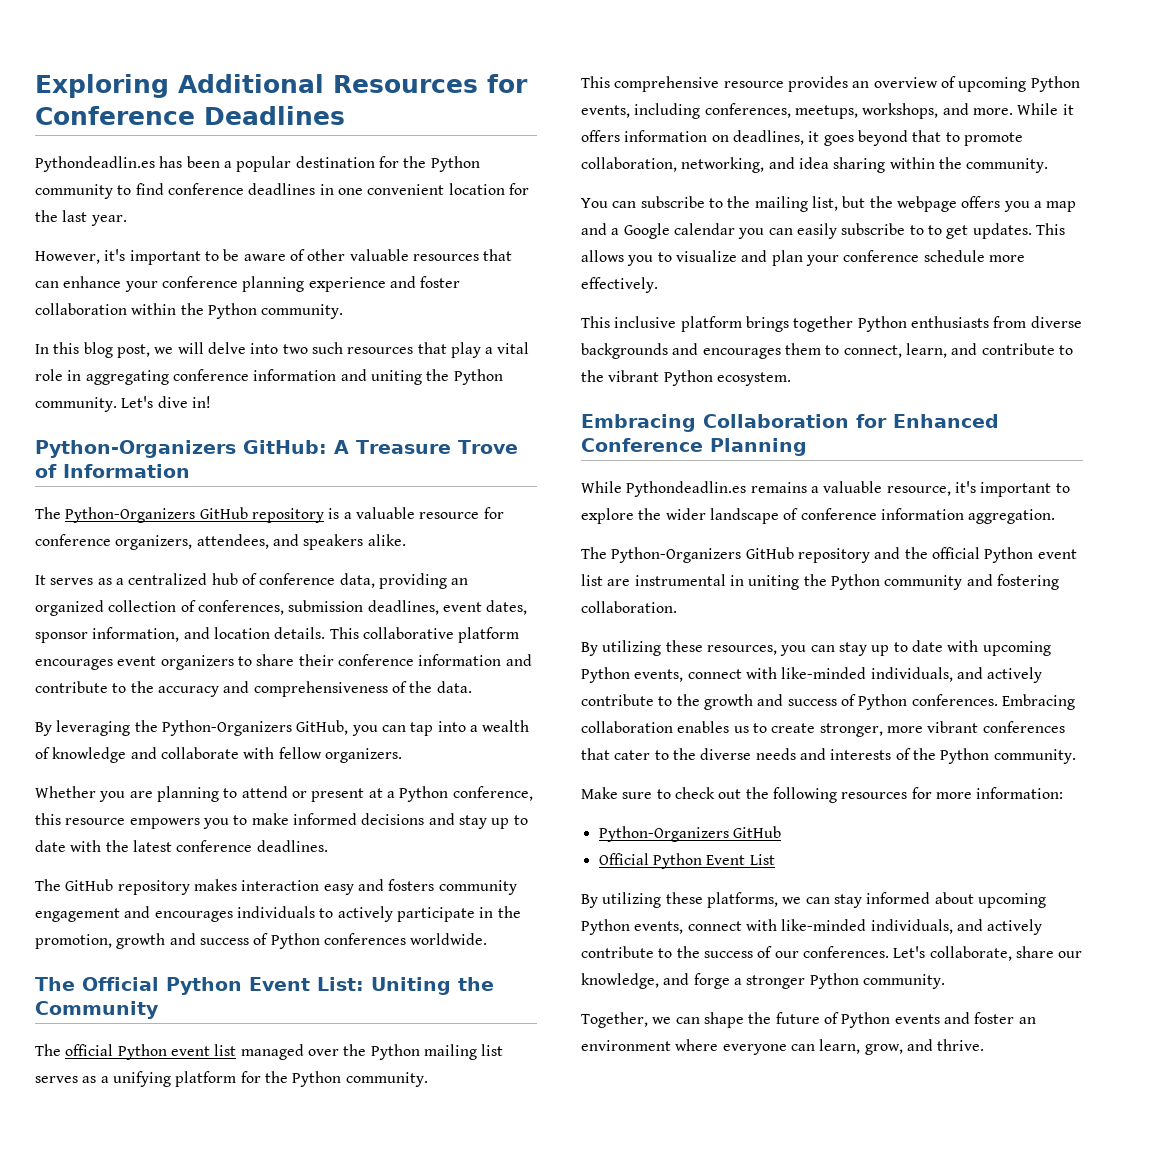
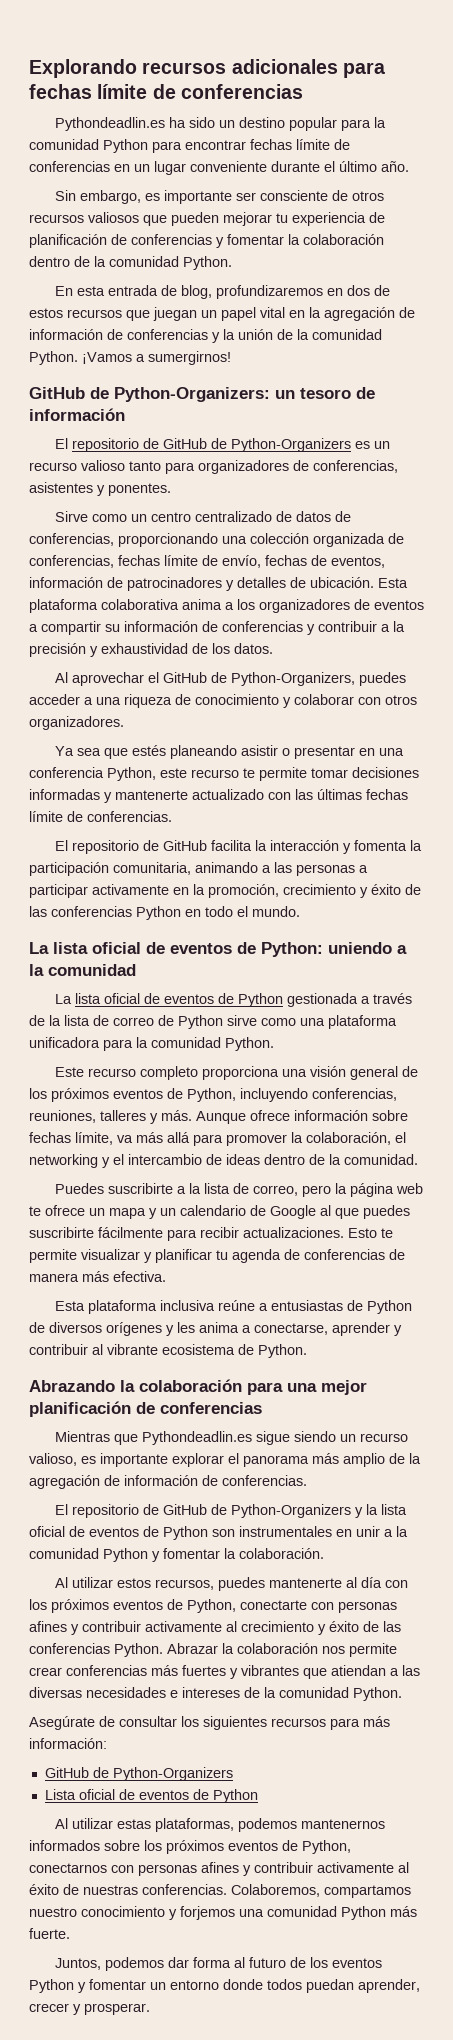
- Exploring Additional Resources for Conference Deadlines
- Pythondeadlin.es has been a popular destination for the Python community to find conference deadlines in one convenient location for the last year.
- However, it's important to be aware of other valuable resources that can enhance your conference planning experience and foster collaboration within the Python community.
- In this blog post, we will delve into two such resources that play a vital role in aggregating conference information and uniting the Python community. Let's dive in!
- Python-Organizers GitHub: A Treasure Trove of Information
- The Python-Organizers GitHub repository is a valuable resource for conference organizers, attendees, and speakers alike.
- It serves as a centralized hub of conference data, providing an organized collection of conferences, submission deadlines, event dates, sponsor information, and location details. This collaborative platform encourages event organizers to share their conference information and contribute to the accuracy and comprehensiveness of the data.
- By leveraging the Python-Organizers GitHub, you can tap into a wealth of knowledge and collaborate with fellow organizers.
- Whether you are planning to attend or present at a Python conference, this resource empowers you to make informed decisions and stay up to date with the latest conference deadlines.
- The GitHub repository makes interaction easy and fosters community engagement and encourages individuals to actively participate in the promotion, growth and success of Python conferences worldwide.
- The Official Python Event List: Uniting the Community
- The official Python event list managed over the Python mailing list serves as a unifying platform for the Python community.
- This comprehensive resource provides an overview of upcoming Python events, including conferences, meetups, workshops, and more. While it offers information on deadlines, it goes beyond that to promote collaboration, networking, and idea sharing within the community.
- You can subscribe to the mailing list, but the webpage offers you a map and a Google calendar you can easily subscribe to to get updates. This allows you to visualize and plan your conference schedule more effectively.
- This inclusive platform brings together Python enthusiasts from diverse backgrounds and encourages them to connect, learn, and contribute to the vibrant Python ecosystem.
- Embracing Collaboration for Enhanced Conference Planning
- While Pythondeadlin.es remains a valuable resource, it's important to explore the wider landscape of conference information aggregation.
- The Python-Organizers GitHub repository and the official Python event list are instrumental in uniting the Python community and fostering collaboration.
- By utilizing these resources, you can stay up to date with upcoming Python events, connect with like-minded individuals, and actively contribute to the growth and success of Python conferences. Embracing collaboration enables us to create stronger, more vibrant conferences that cater to the diverse needs and interests of the Python community.
- Make sure to check out the following resources for more information:
- Python-Organizers GitHub
- Official Python Event List
- By utilizing these platforms, we can stay informed about upcoming Python events, connect with like-minded individuals, and actively contribute to the success of our conferences. Let's collaborate, share our knowledge, and forge a stronger Python community.
- Together, we can shape the future of Python events and foster an environment where everyone can learn, grow, and thrive.
+ Explorando recursos adicionales para fechas límite de conferencias
+ Pythondeadlin.es ha sido un destino popular para la comunidad Python para encontrar fechas límite de conferencias en un lugar conveniente durante el último año.
+ Sin embargo, es importante ser consciente de otros recursos valiosos que pueden mejorar tu experiencia de planificación de conferencias y fomentar la colaboración dentro de la comunidad Python.
+ En esta entrada de blog, profundizaremos en dos de estos recursos que juegan un papel vital en la agregación de información de conferencias y la unión de la comunidad Python. ¡Vamos a sumergirnos!
+ GitHub de Python-Organizers: un tesoro de información
+ El repositorio de GitHub de Python-Organizers es un recurso valioso tanto para organizadores de conferencias, asistentes y ponentes.
+ Sirve como un centro centralizado de datos de conferencias, proporcionando una colección organizada de conferencias, fechas límite de envío, fechas de eventos, información de patrocinadores y detalles de ubicación. Esta plataforma colaborativa anima a los organizadores de eventos a compartir su información de conferencias y contribuir a la precisión y exhaustividad de los datos.
+ Al aprovechar el GitHub de Python-Organizers, puedes acceder a una riqueza de conocimiento y colaborar con otros organizadores.
+ Ya sea que estés planeando asistir o presentar en una conferencia Python, este recurso te permite tomar decisiones informadas y mantenerte actualizado con las últimas fechas límite de conferencias.
+ El repositorio de GitHub facilita la interacción y fomenta la participación comunitaria, animando a las personas a participar activamente en la promoción, crecimiento y éxito de las conferencias Python en todo el mundo.
+ La lista oficial de eventos de Python: uniendo a la comunidad
+ La lista oficial de eventos de Python gestionada a través de la lista de correo de Python sirve como una plataforma unificadora para la comunidad Python.
+ Este recurso completo proporciona una visión general de los próximos eventos de Python, incluyendo conferencias, reuniones, talleres y más. Aunque ofrece información sobre fechas límite, va más allá para promover la colaboración, el networking y el intercambio de ideas dentro de la comunidad.
+ Puedes suscribirte a la lista de correo, pero la página web te ofrece un mapa y un calendario de Google al que puedes suscribirte fácilmente para recibir actualizaciones. Esto te permite visualizar y planificar tu agenda de conferencias de manera más efectiva.
+ Esta plataforma inclusiva reúne a entusiastas de Python de diversos orígenes y les anima a conectarse, aprender y contribuir al vibrante ecosistema de Python.
+ Abrazando la colaboración para una mejor planificación de conferencias
+ Mientras que Pythondeadlin.es sigue siendo un recurso valioso, es importante explorar el panorama más amplio de la agregación de información de conferencias.
+ El repositorio de GitHub de Python-Organizers y la lista oficial de eventos de Python son instrumentales en unir a la comunidad Python y fomentar la colaboración.
+ Al utilizar estos recursos, puedes mantenerte al día con los próximos eventos de Python, conectarte con personas afines y contribuir activamente al crecimiento y éxito de las conferencias Python. Abrazar la colaboración nos permite crear conferencias más fuertes y vibrantes que atiendan a las diversas necesidades e intereses de la comunidad Python.
+ Asegúrate de consultar los siguientes recursos para más información:
+ GitHub de Python-Organizers
+ Lista oficial de eventos de Python
+ Al utilizar estas plataformas, podemos mantenernos informados sobre los próximos eventos de Python, conectarnos con personas afines y contribuir activamente al éxito de nuestras conferencias. Colaboremos, compartamos nuestro conocimiento y forjemos una comunidad Python más fuerte.
+ Juntos, podemos dar forma al futuro de los eventos Python y fomentar un entorno donde todos puedan aprender, crecer y prosperar.

